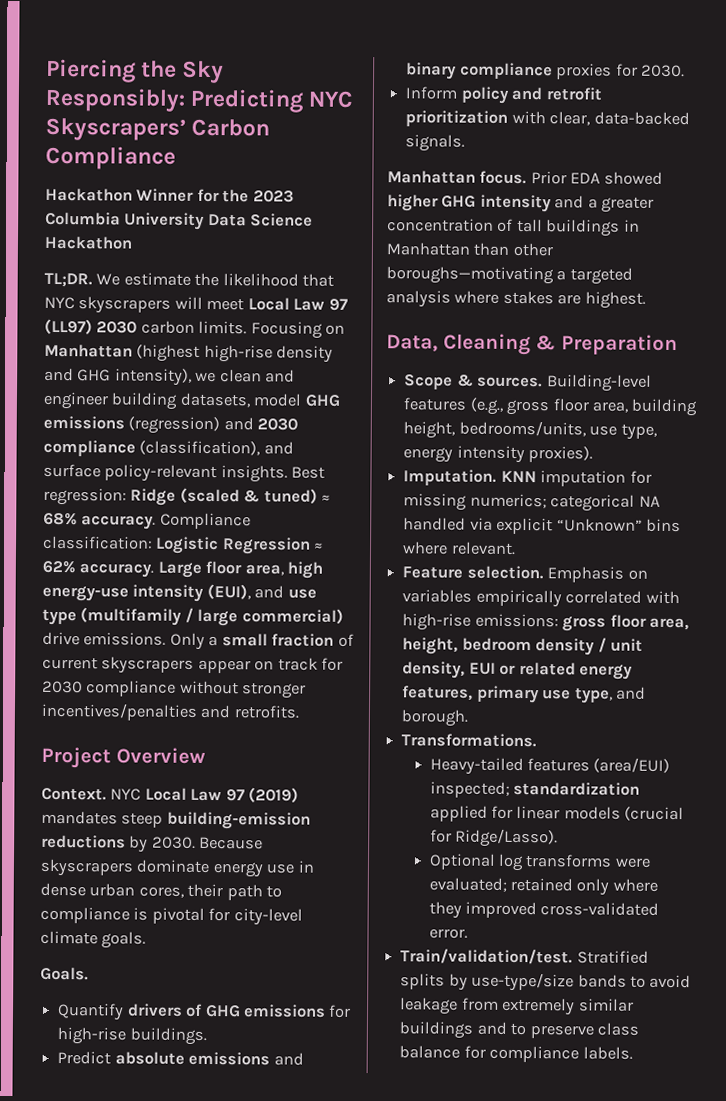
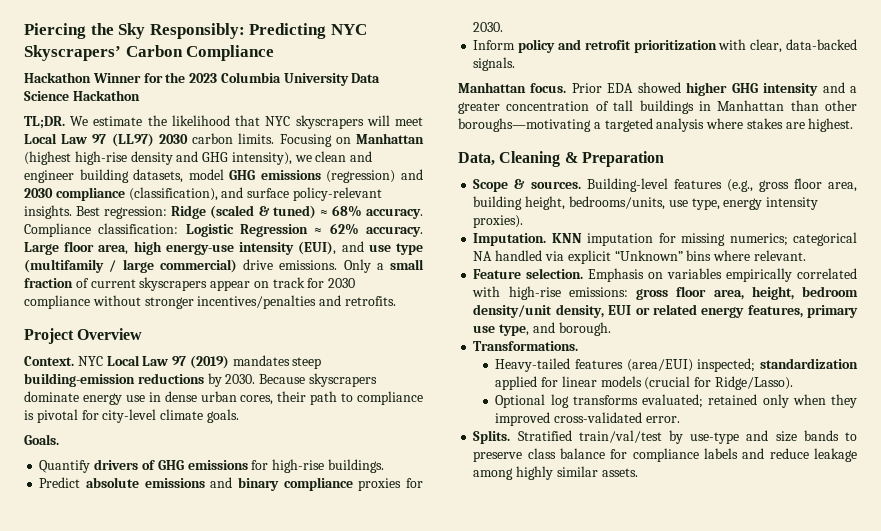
- Emphasis on variables empirically correlated with high-rise emissions: gross floor area, height, bedroom density / unit density, EUI or related energy features, primary use type, and borough.
+ Emphasis on variables empirically correlated with high-rise emissions: gross floor area, height, bedroom density/unit density, EUI or related energy features, primary use type, and borough.
- Optional log transforms were evaluated; retained only where they improved cross-validated error.
+ Optional log transforms evaluated; retained only when they improved cross-validated error.
- Train/validation/test. Stratified splits by use-type/size bands to avoid leakage from extremely similar buildings and to preserve class balance for compliance labels.
+ Splits. Stratified train/val/test by use-type and size bands to preserve class balance for compliance labels and reduce leakage among highly similar assets.

